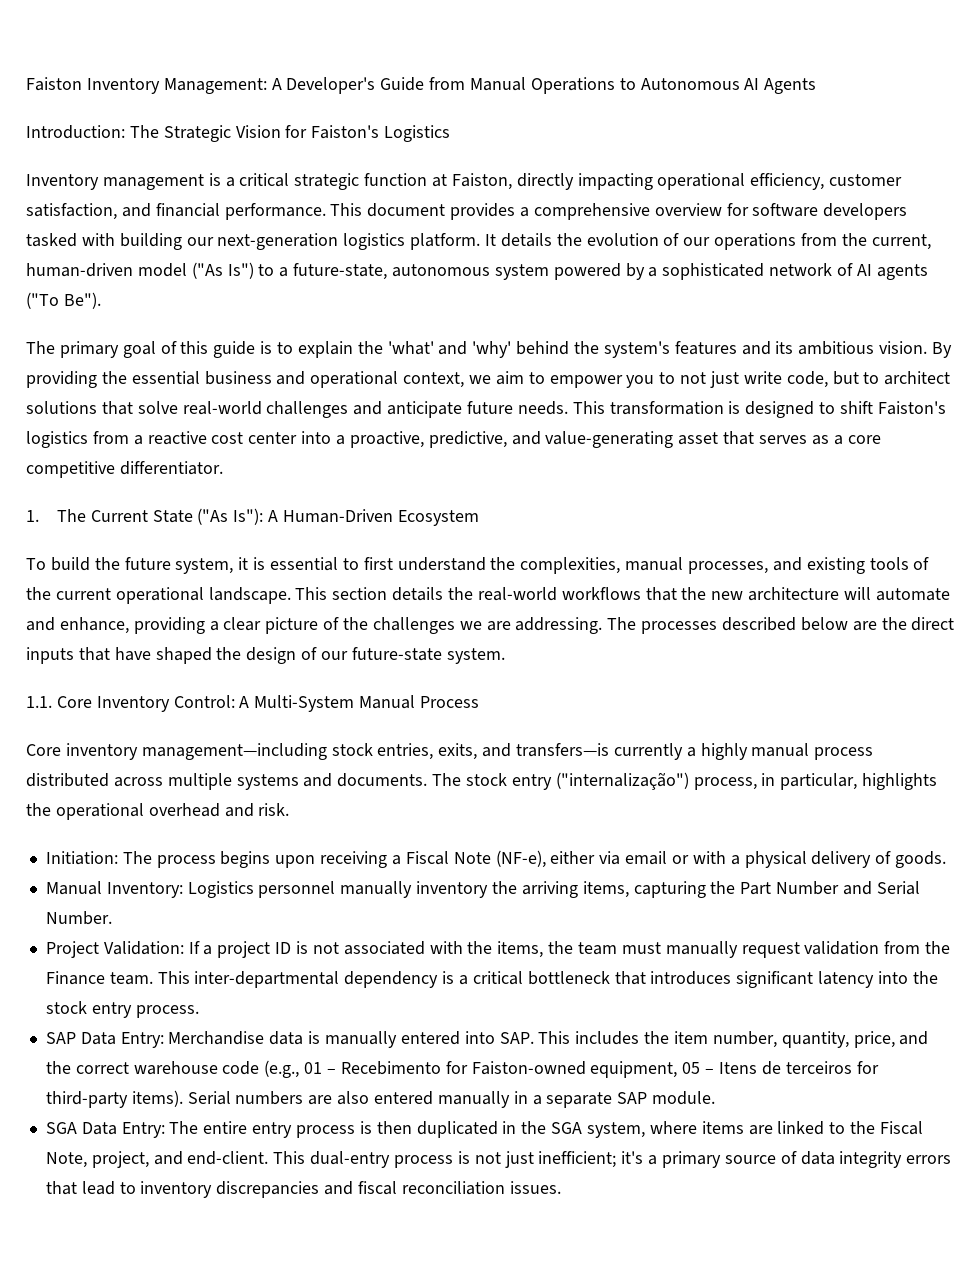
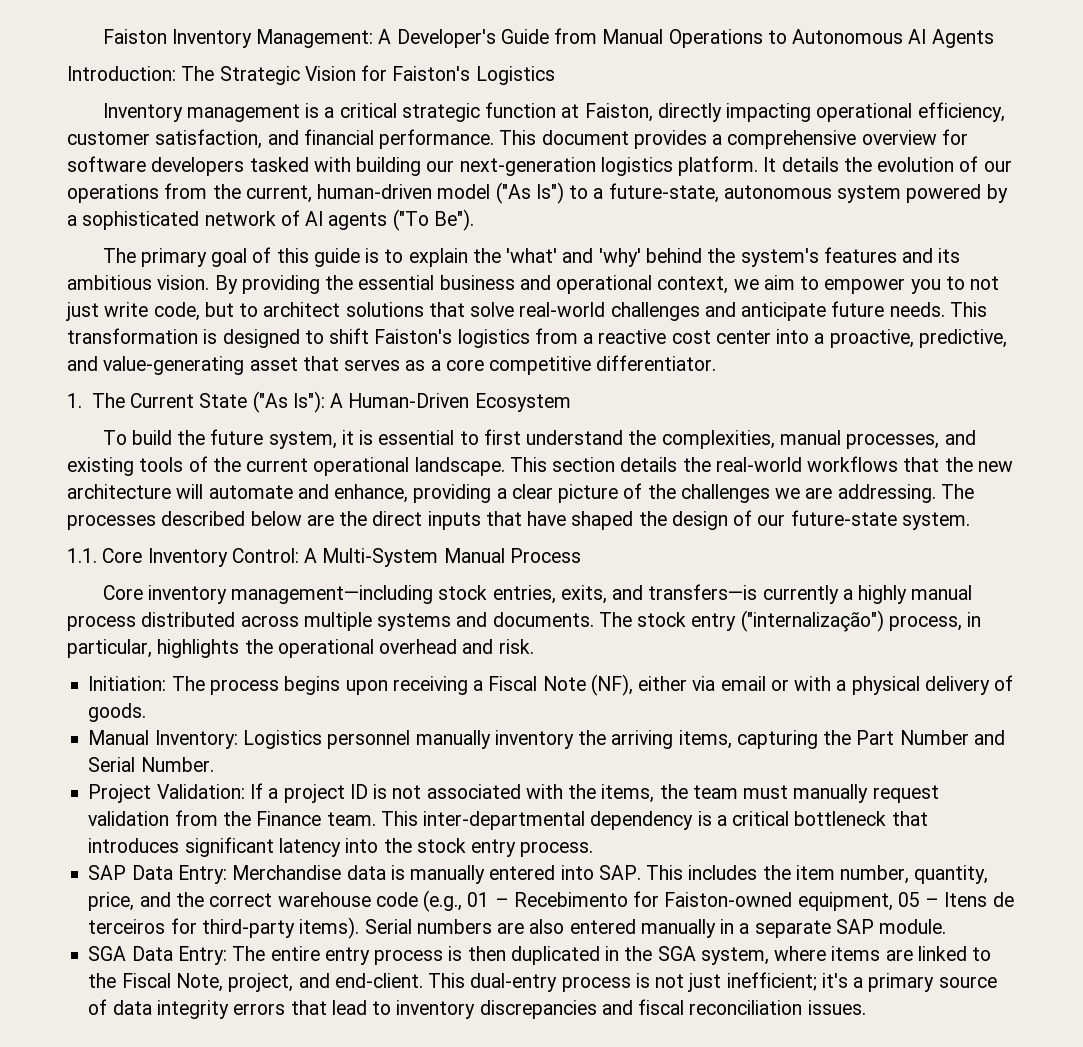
- Initiation: The process begins upon receiving a Fiscal Note (NF-e), either via email or with a physical delivery of goods.
+ Initiation: The process begins upon receiving a Fiscal Note (NF), either via email or with a physical delivery of goods.

